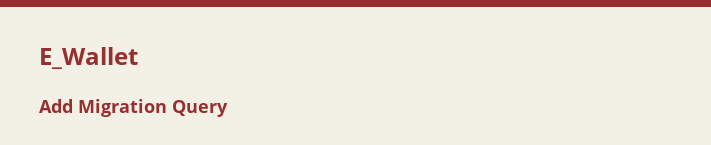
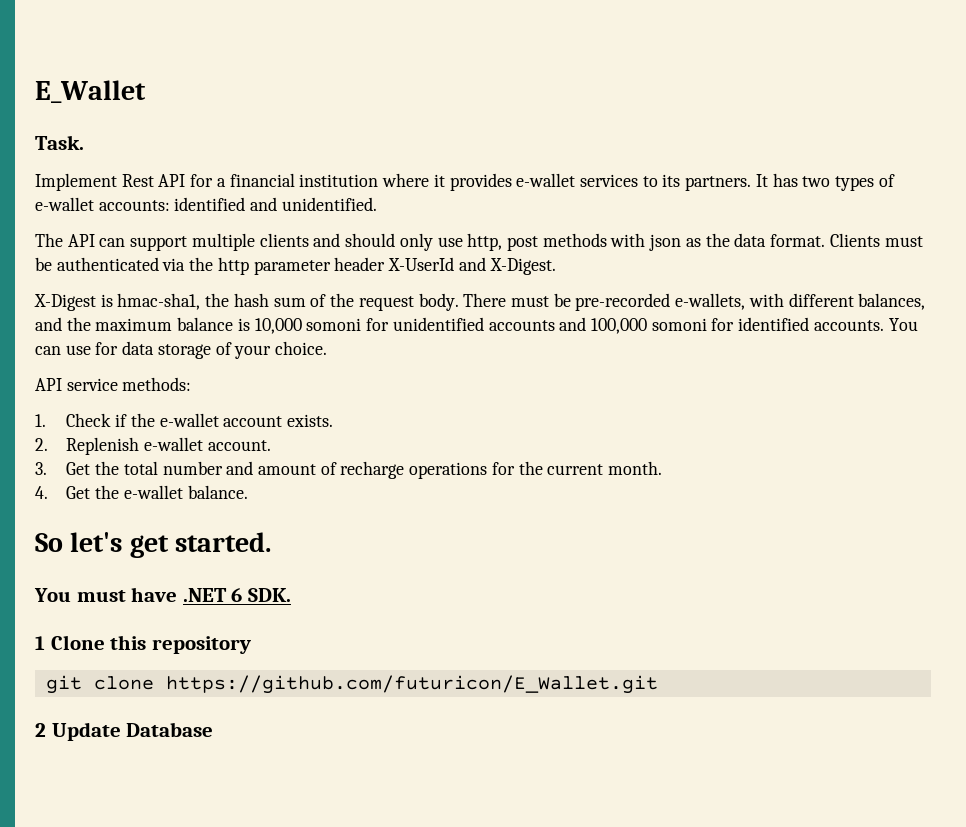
- Add Migration Query
+ Task.
+ Implement Rest API for a financial institution where it provides e-wallet services to its partners. It has two types of e-wallet accounts: identified and unidentified.
+ The API can support multiple clients and should only use http, post methods with json as the data format. Clients must be authenticated via the http parameter header X-UserId and X-Digest.
+ X-Digest is hmac-sha1, the hash sum of the request body. There must be pre-recorded e-wallets, with different balances, and the maximum balance is 10,000 somoni for unidentified accounts and 100,000 somoni for identified accounts. You can use for data storage of your choice.
+ API service methods:
+ 1. Check if the e-wallet account exists.
+ 2. Replenish e-wallet account.
+ 3. Get the total number and amount of recharge operations for the current month.
+ 4. Get the e-wallet balance.
+ So let's get started.
+ You must have .NET 6 SDK.
+ 1 Clone this repository
+ git clone https://github.com/futuricon/E_Wallet.git
+ 2 Update Database

